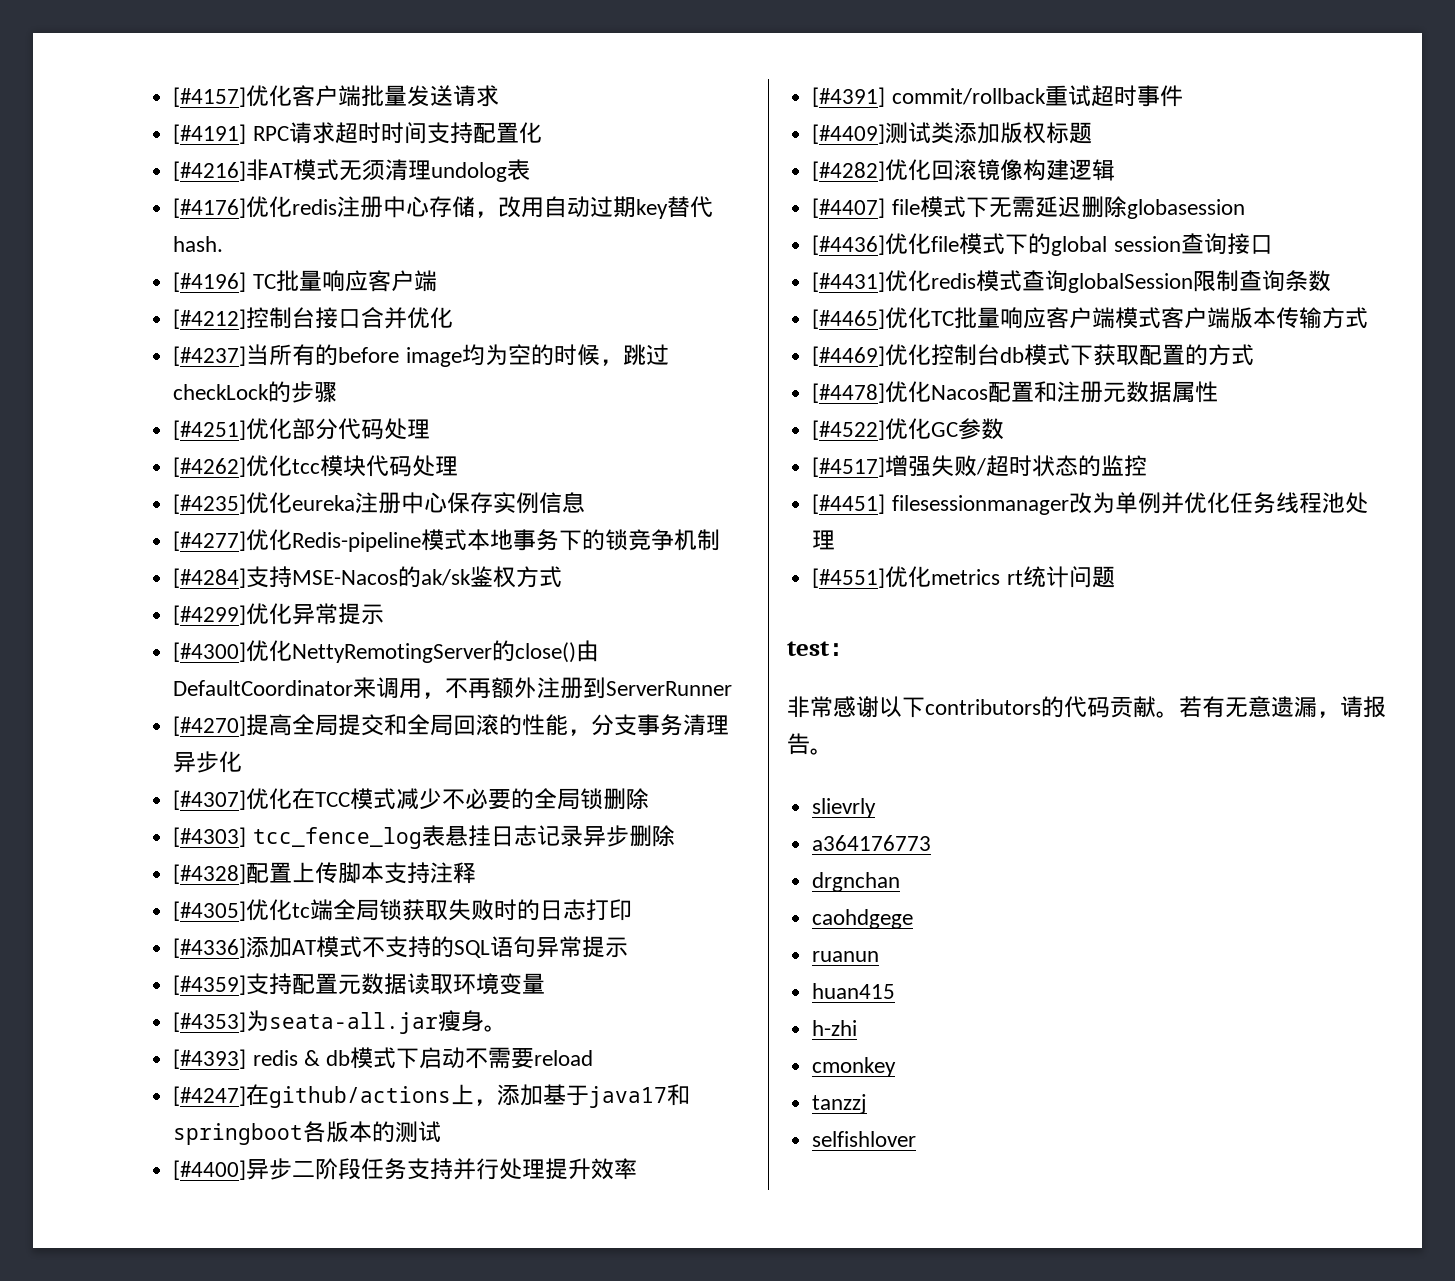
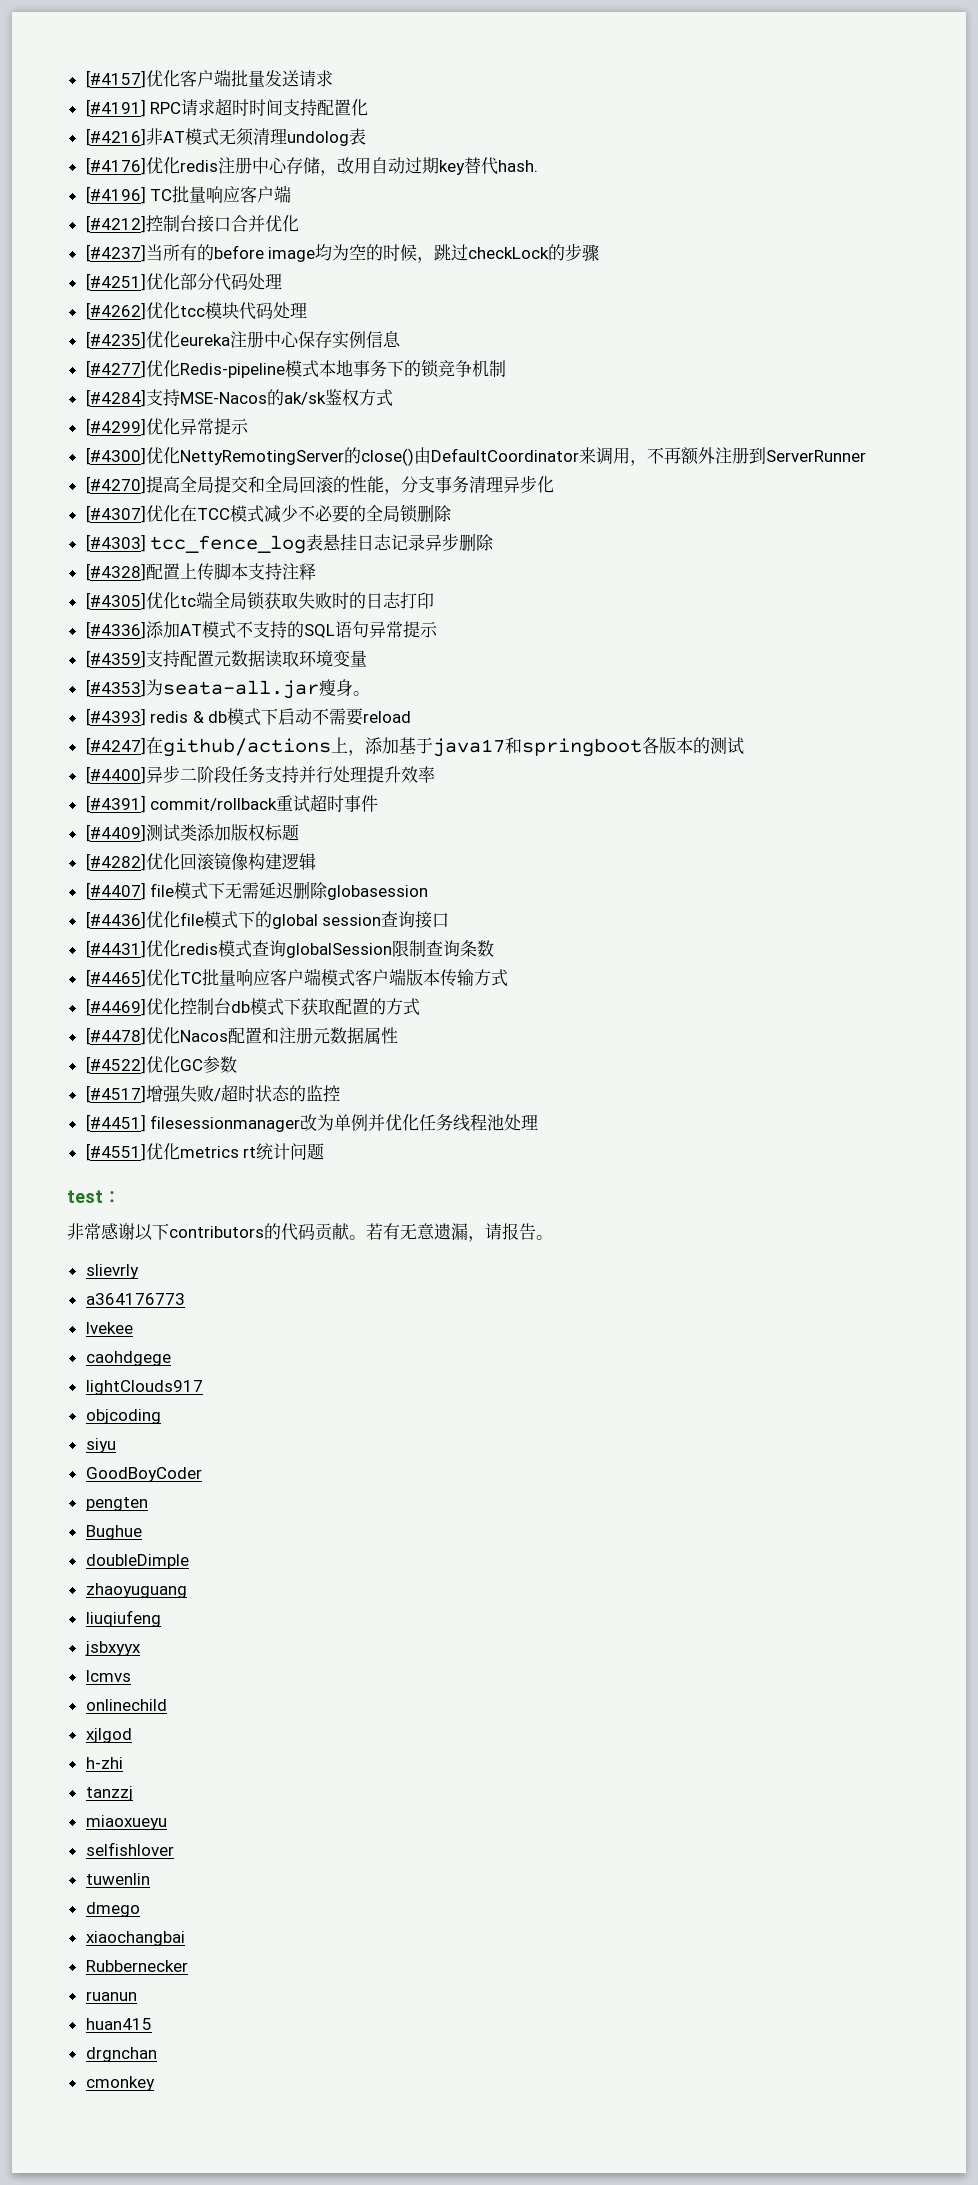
- drgnchan
+ lvekee
+ lightClouds917
+ objcoding
+ siyu
+ GoodBoyCoder
+ pengten
+ Bughue
+ doubleDimple
+ zhaoyuguang
+ liuqiufeng
+ jsbxyyx
+ lcmvs
+ onlinechild
+ xjlgod
+ h-zhi
+ tanzzj
+ miaoxueyu
+ selfishlover
+ tuwenlin
+ dmego
+ xiaochangbai
+ Rubbernecker
- h-zhi
+ drgnchan
- tanzzj
- selfishlover

